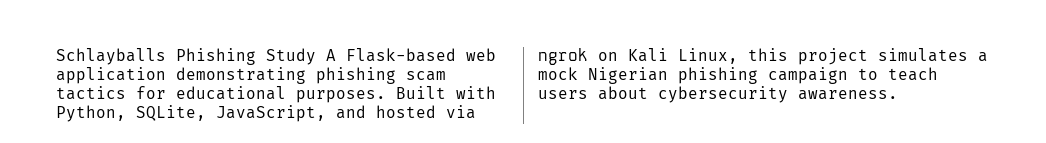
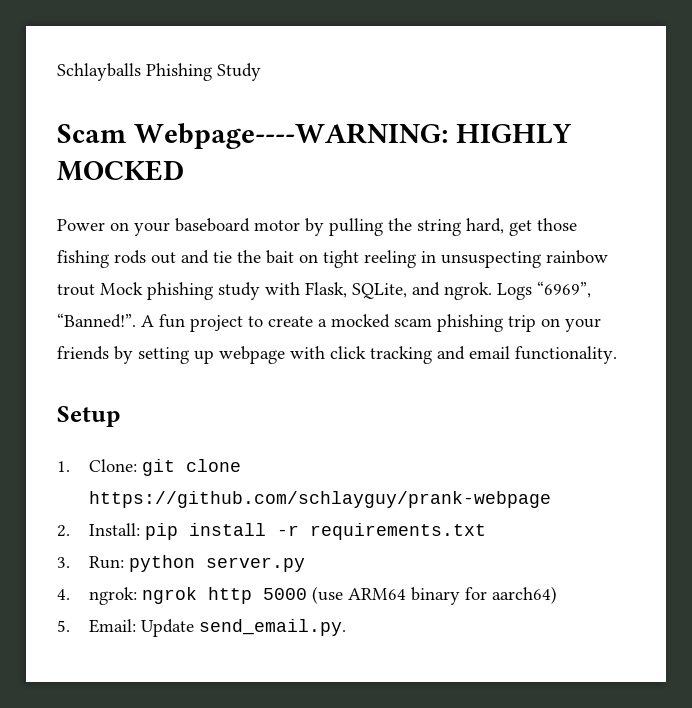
- Schlayballs Phishing Study A Flask-based web application demonstrating phishing scam tactics for educational purposes. Built with Python, SQLite, JavaScript, and hosted via ngrok on Kali Linux, this project simulates a mock Nigerian phishing campaign to teach users about cybersecurity awareness.
+ Schlayballs Phishing Study
+ Scam Webpage----WARNING: HIGHLY MOCKED
+ Power on your baseboard motor by pulling the string hard, get those fishing rods out and tie the bait on tight reeling in unsuspecting rainbow trout Mock phishing study with Flask, SQLite, and ngrok. Logs “6969”, “Banned!”. A fun project to create a mocked scam phishing trip on your friends by setting up webpage with click tracking and email functionality.
+ Setup
+ 1. Clone: git clone https://github.com/schlayguy/prank-webpage
+ 2. Install: pip install -r requirements.txt
+ 3. Run: python server.py
+ 4. ngrok: ngrok http 5000 (use ARM64 binary for aarch64)
+ 5. Email: Update send_email.py.

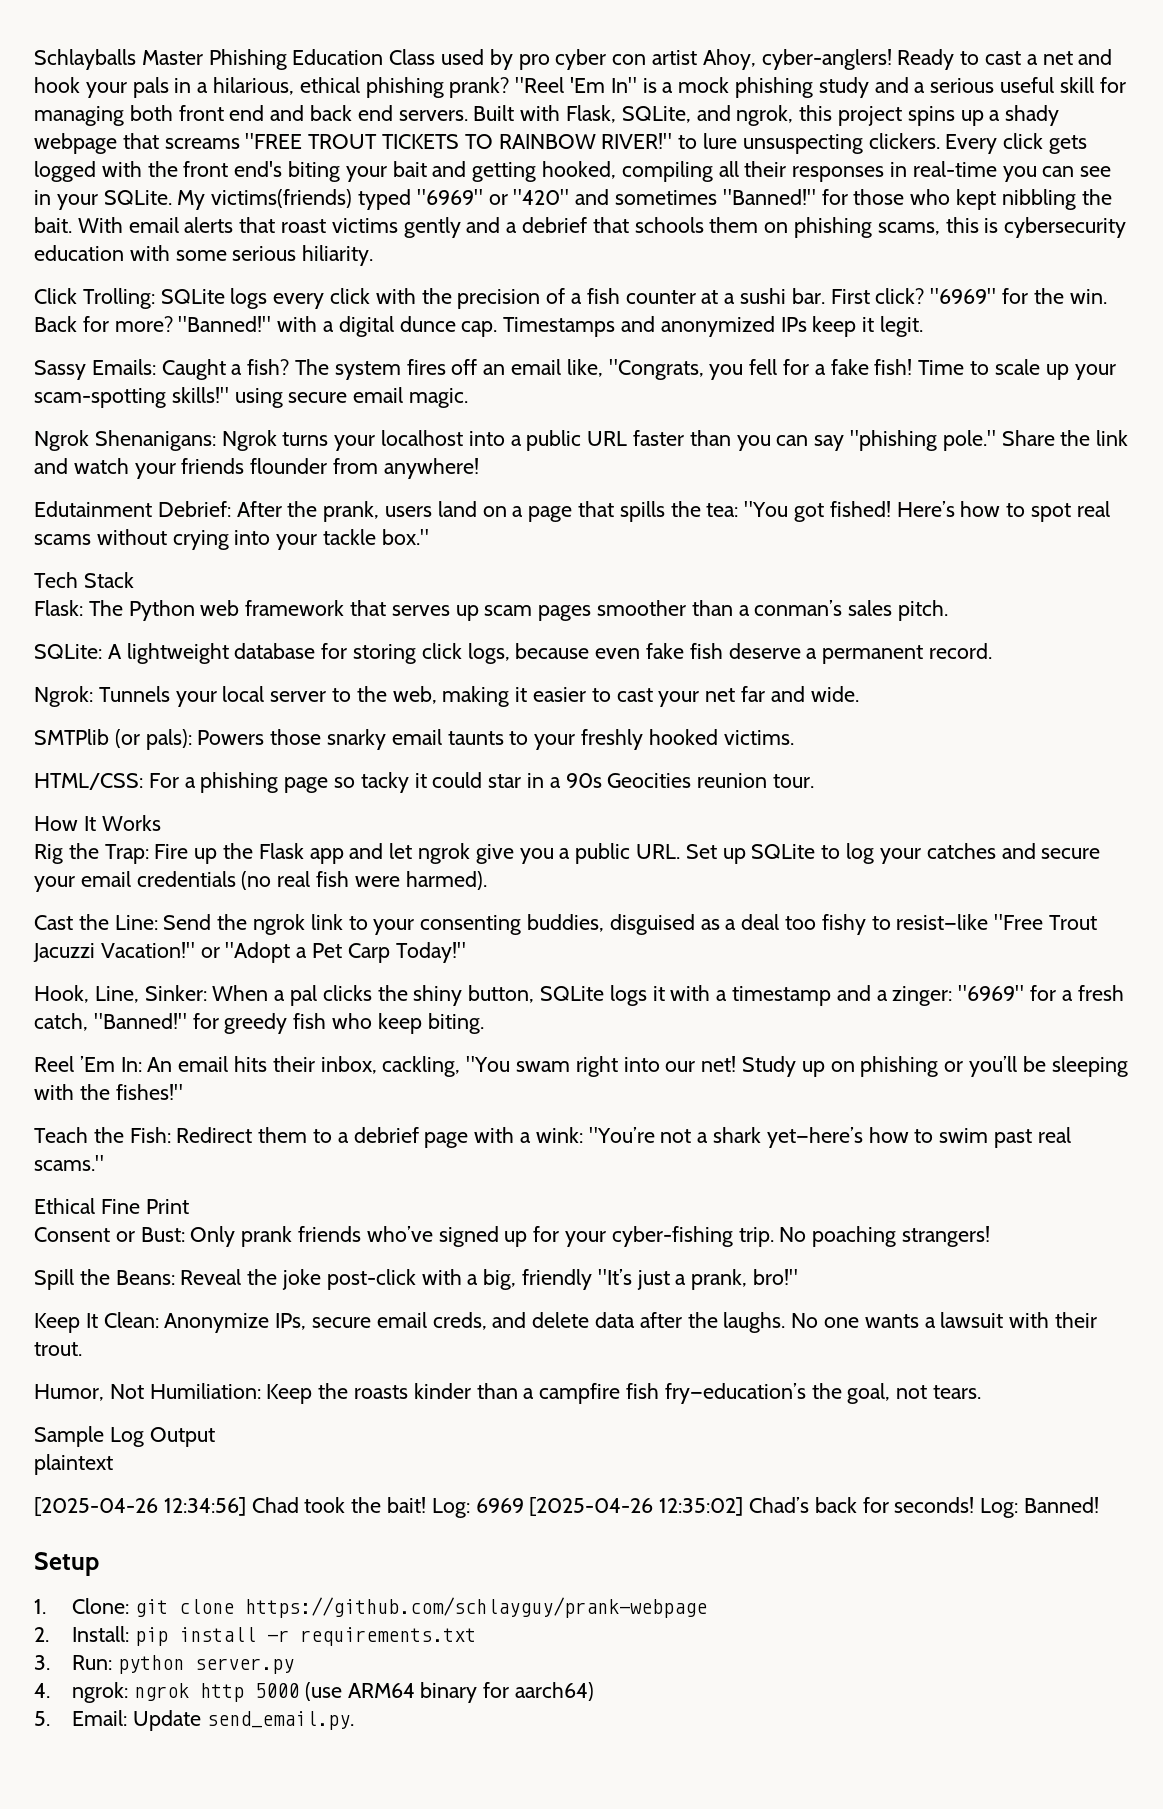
- Schlayballs Phishing Study
- Scam Webpage----WARNING: HIGHLY MOCKED
- Power on your baseboard motor by pulling the string hard, get those fishing rods out and tie the bait on tight reeling in unsuspecting rainbow trout Mock phishing study with Flask, SQLite, and ngrok. Logs “6969”, “Banned!”. A fun project to create a mocked scam phishing trip on your friends by setting up webpage with click tracking and email functionality.
+ Schlayballs Master Phishing Education Class used by pro cyber con artist Ahoy, cyber-anglers! Ready to cast a net and hook your pals in a hilarious, ethical phishing prank? "Reel 'Em In" is a mock phishing study and a serious useful skill for managing both front end and back end servers. Built with Flask, SQLite, and ngrok, this project spins up a shady webpage that screams "FREE TROUT TICKETS TO RAINBOW RIVER!" to lure unsuspecting clickers. Every click gets logged with the front end's biting your bait and getting hooked, compiling all their responses in real-time you can see in your SQLite. My victims(friends) typed "6969" or "420" and sometimes "Banned!" for those who kept nibbling the bait. With email alerts that roast victims gently and a debrief that schools them on phishing scams, this is cybersecurity education with some serious hiliarity.
+ Click Trolling: SQLite logs every click with the precision of a fish counter at a sushi bar. First click? "6969" for the win. Back for more? "Banned!" with a digital dunce cap. Timestamps and anonymized IPs keep it legit.
+ Sassy Emails: Caught a fish? The system fires off an email like, "Congrats, you fell for a fake fish! Time to scale up your scam-spotting skills!" using secure email magic.
+ Ngrok Shenanigans: Ngrok turns your localhost into a public URL faster than you can say "phishing pole." Share the link and watch your friends flounder from anywhere!
+ Edutainment Debrief: After the prank, users land on a page that spills the tea: "You got fished! Here’s how to spot real scams without crying into your tackle box."
+ Tech Stack
+ Flask: The Python web framework that serves up scam pages smoother than a conman’s sales pitch.
+ SQLite: A lightweight database for storing click logs, because even fake fish deserve a permanent record.
+ Ngrok: Tunnels your local server to the web, making it easier to cast your net far and wide.
+ SMTPlib (or pals): Powers those snarky email taunts to your freshly hooked victims.
+ HTML/CSS: For a phishing page so tacky it could star in a 90s Geocities reunion tour.
+ How It Works
+ Rig the Trap: Fire up the Flask app and let ngrok give you a public URL. Set up SQLite to log your catches and secure your email credentials (no real fish were harmed).
+ Cast the Line: Send the ngrok link to your consenting buddies, disguised as a deal too fishy to resist—like "Free Trout Jacuzzi Vacation!" or "Adopt a Pet Carp Today!"
+ Hook, Line, Sinker: When a pal clicks the shiny button, SQLite logs it with a timestamp and a zinger: "6969" for a fresh catch, "Banned!" for greedy fish who keep biting.
+ Reel ’Em In: An email hits their inbox, cackling, "You swam right into our net! Study up on phishing or you’ll be sleeping with the fishes!"
+ Teach the Fish: Redirect them to a debrief page with a wink: "You’re not a shark yet—here’s how to swim past real scams."
+ Ethical Fine Print
+ Consent or Bust: Only prank friends who’ve signed up for your cyber-fishing trip. No poaching strangers!
+ Spill the Beans: Reveal the joke post-click with a big, friendly "It’s just a prank, bro!"
+ Keep It Clean: Anonymize IPs, secure email creds, and delete data after the laughs. No one wants a lawsuit with their trout.
+ Humor, Not Humiliation: Keep the roasts kinder than a campfire fish fry—education’s the goal, not tears.
+ Sample Log Output
+ plaintext
+ [2025-04-26 12:34:56] Chad took the bait! Log: 6969 [2025-04-26 12:35:02] Chad’s back for seconds! Log: Banned!

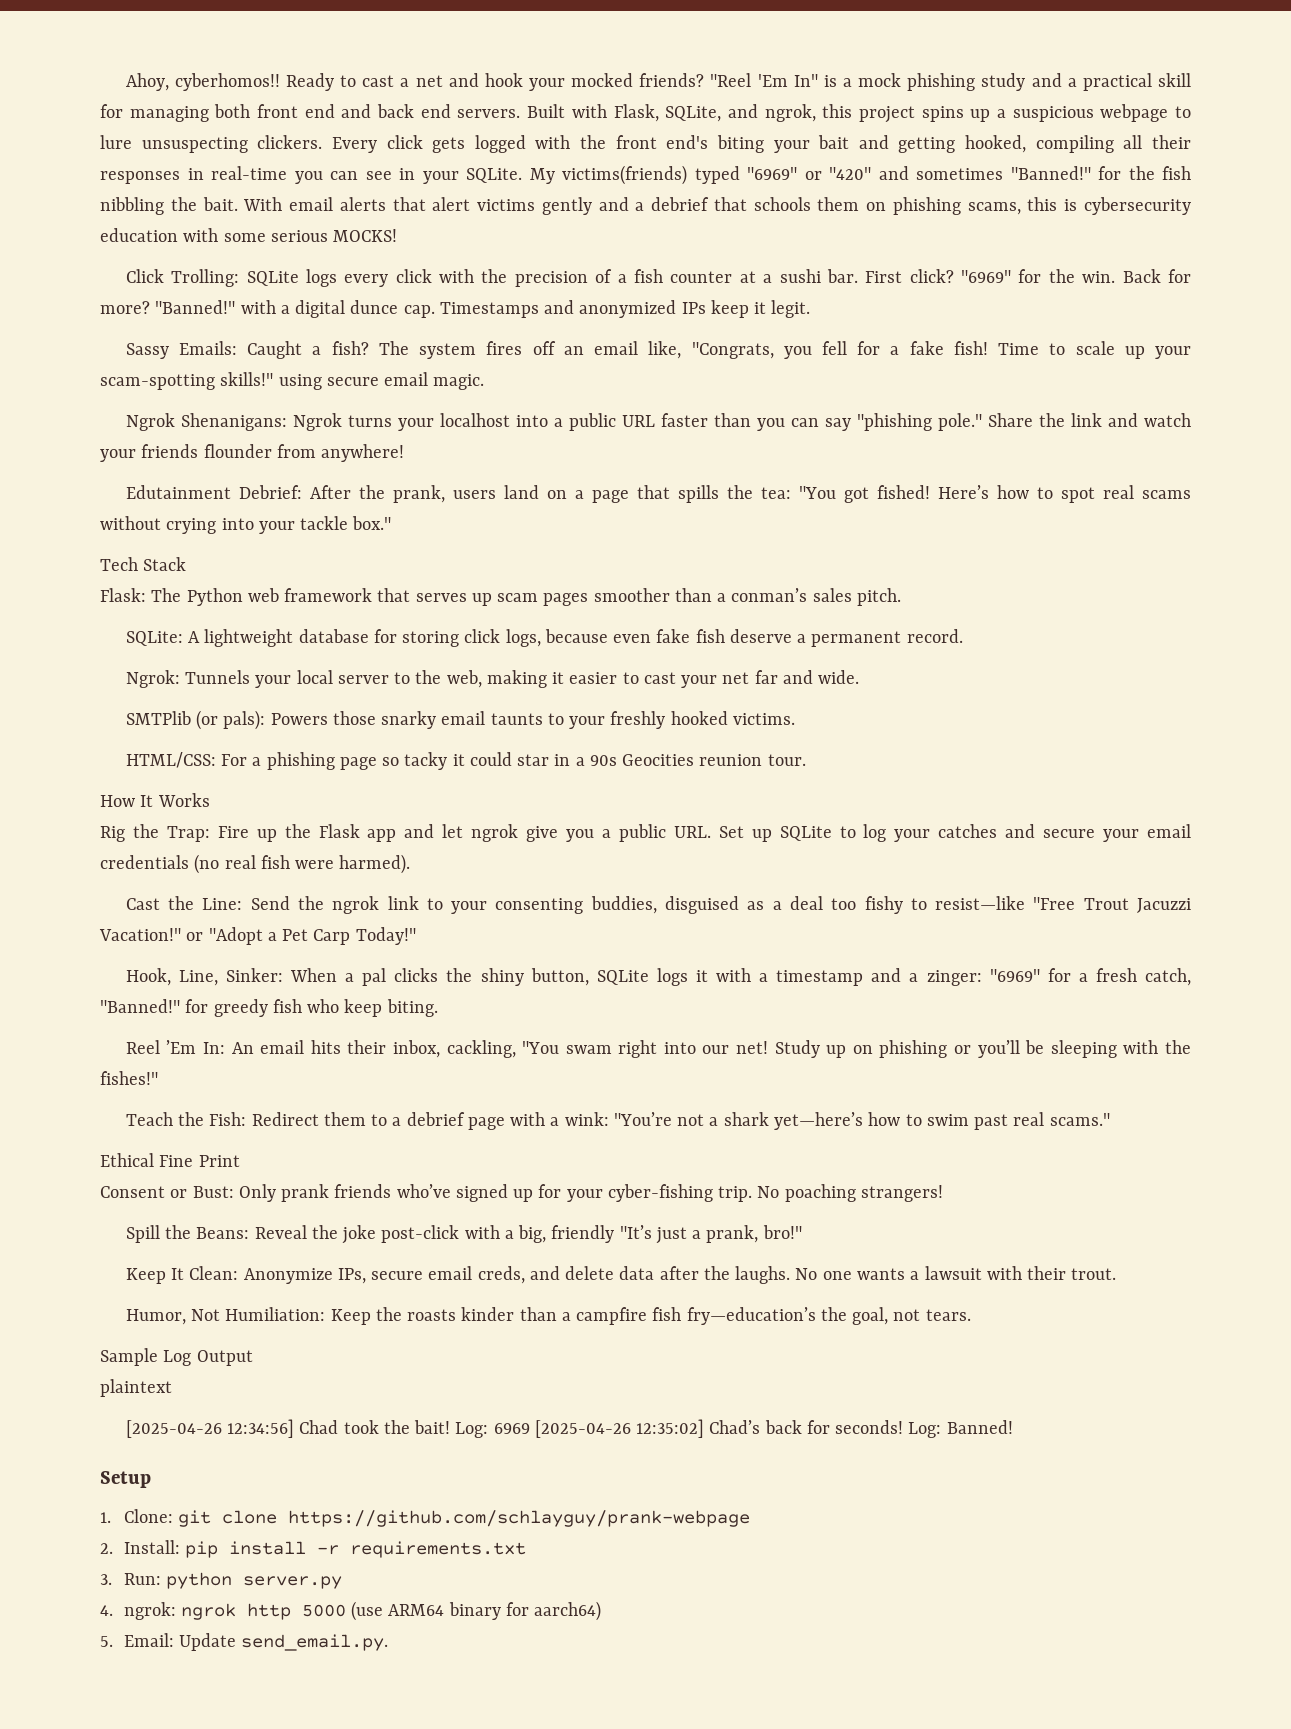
- Schlayballs Master Phishing Education Class used by pro cyber con artist Ahoy, cyber-anglers!
+ Ahoy, cyberhomos!!
- Ready to cast a net and hook your pals in a hilarious, ethical phishing prank?
+ Ready to cast a net and hook your mocked friends?
- "Reel 'Em In" is a mock phishing study and a serious useful skill for managing both front end and back end servers.
+ "Reel 'Em In" is a mock phishing study and a practical skill for managing both front end and back end servers.
- Built with Flask, SQLite, and ngrok, this project spins up a shady webpage that screams "FREE TROUT TICKETS TO RAINBOW RIVER!" to lure unsuspecting clickers.
+ Built with Flask, SQLite, and ngrok, this project spins up a suspicious webpage to lure unsuspecting clickers.
- My victims(friends) typed "6969" or "420" and sometimes "Banned!" for those who kept nibbling the bait.
+ My victims(friends) typed "6969" or "420" and sometimes "Banned!" for the fish nibbling the bait.
- With email alerts that roast victims gently and a debrief that schools them on phishing scams, this is cybersecurity education with some serious hiliarity.
+ With email alerts that alert victims gently and a debrief that schools them on phishing scams, this is cybersecurity education with some serious MOCKS!

